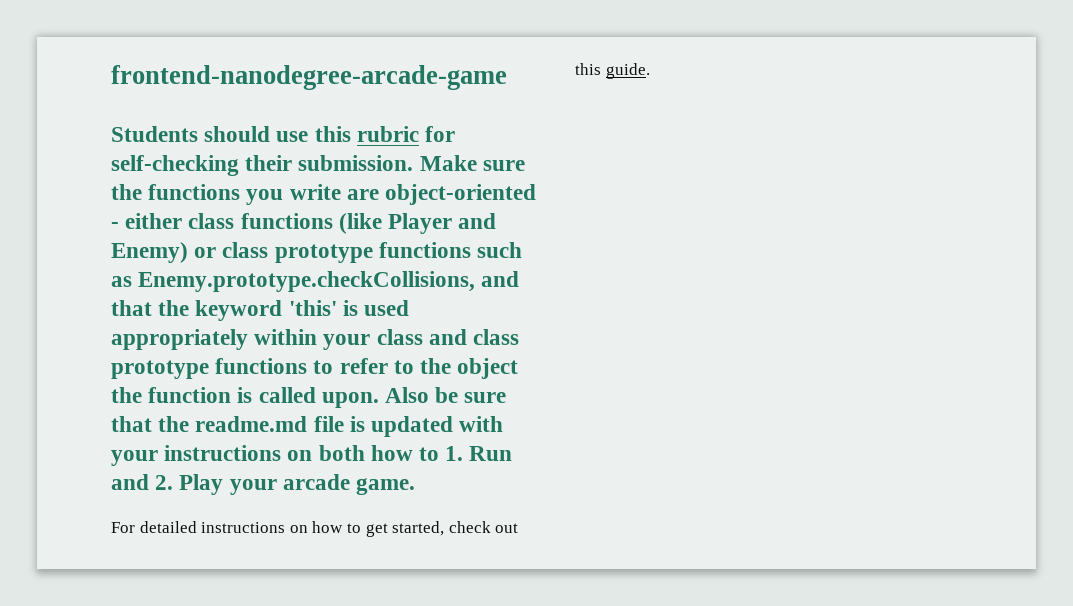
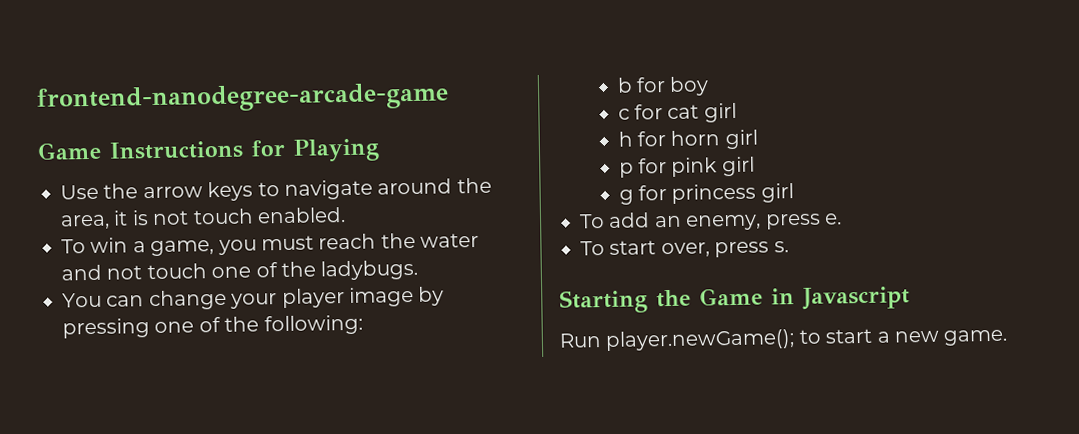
- Students should use this rubric for self-checking their submission. Make sure the functions you write are object-oriented - either class functions (like Player and Enemy) or class prototype functions such as Enemy.prototype.checkCollisions, and that the keyword 'this' is used appropriately within your class and class prototype functions to refer to the object the function is called upon. Also be sure that the readme.md file is updated with your instructions on both how to 1. Run and 2. Play your arcade game.
- For detailed instructions on how to get started, check out this guide.
+ Game Instructions for Playing
+ Use the arrow keys to navigate around the area, it is not touch enabled.
+ To win a game, you must reach the water and not touch one of the ladybugs.
+ You can change your player image by pressing one of the following:
+ b for boy
+ c for cat girl
+ h for horn girl
+ p for pink girl
+ g for princess girl
+ To add an enemy, press e.
+ To start over, press s.
+ Starting the Game in Javascript
+ Run player.newGame(); to start a new game.

